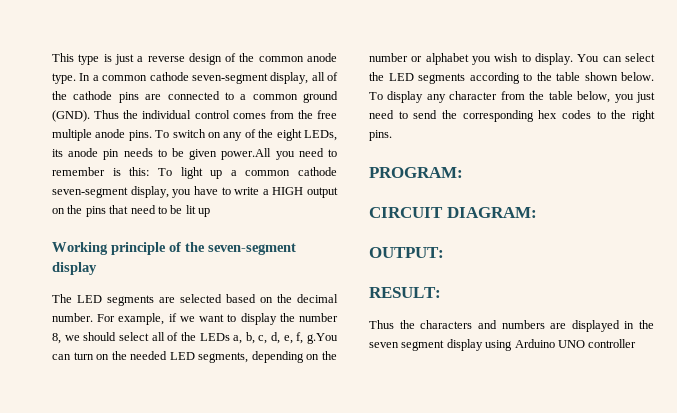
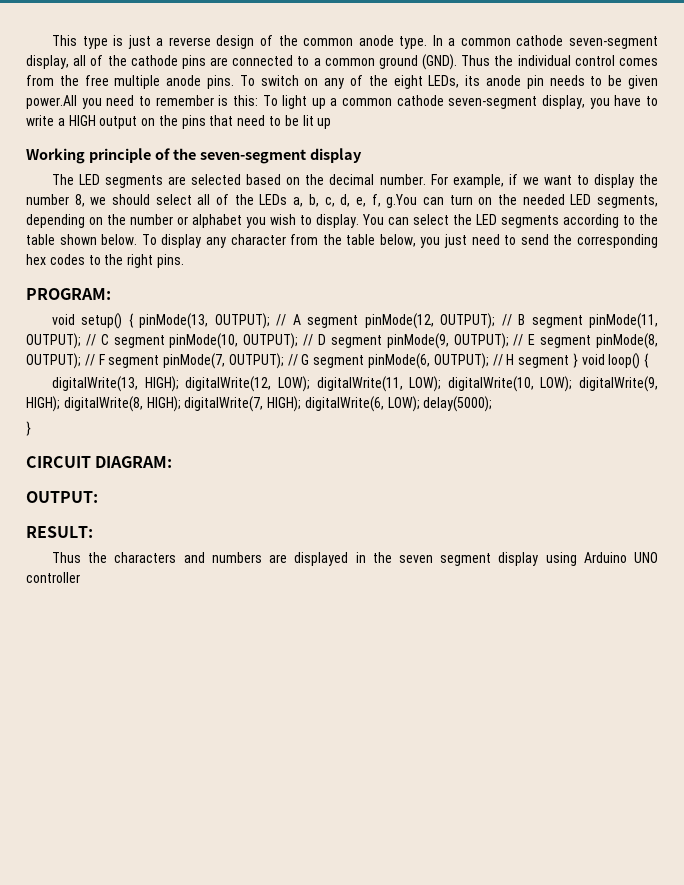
+ void setup() { pinMode(13, OUTPUT); // A segment pinMode(12, OUTPUT); // B segment pinMode(11, OUTPUT); // C segment pinMode(10, OUTPUT); // D segment pinMode(9, OUTPUT); // E segment pinMode(8, OUTPUT); // F segment pinMode(7, OUTPUT); // G segment pinMode(6, OUTPUT); // H segment } void loop() {
+ digitalWrite(13, HIGH); digitalWrite(12, LOW); digitalWrite(11, LOW); digitalWrite(10, LOW); digitalWrite(9, HIGH); digitalWrite(8, HIGH); digitalWrite(7, HIGH); digitalWrite(6, LOW); delay(5000);
+ }

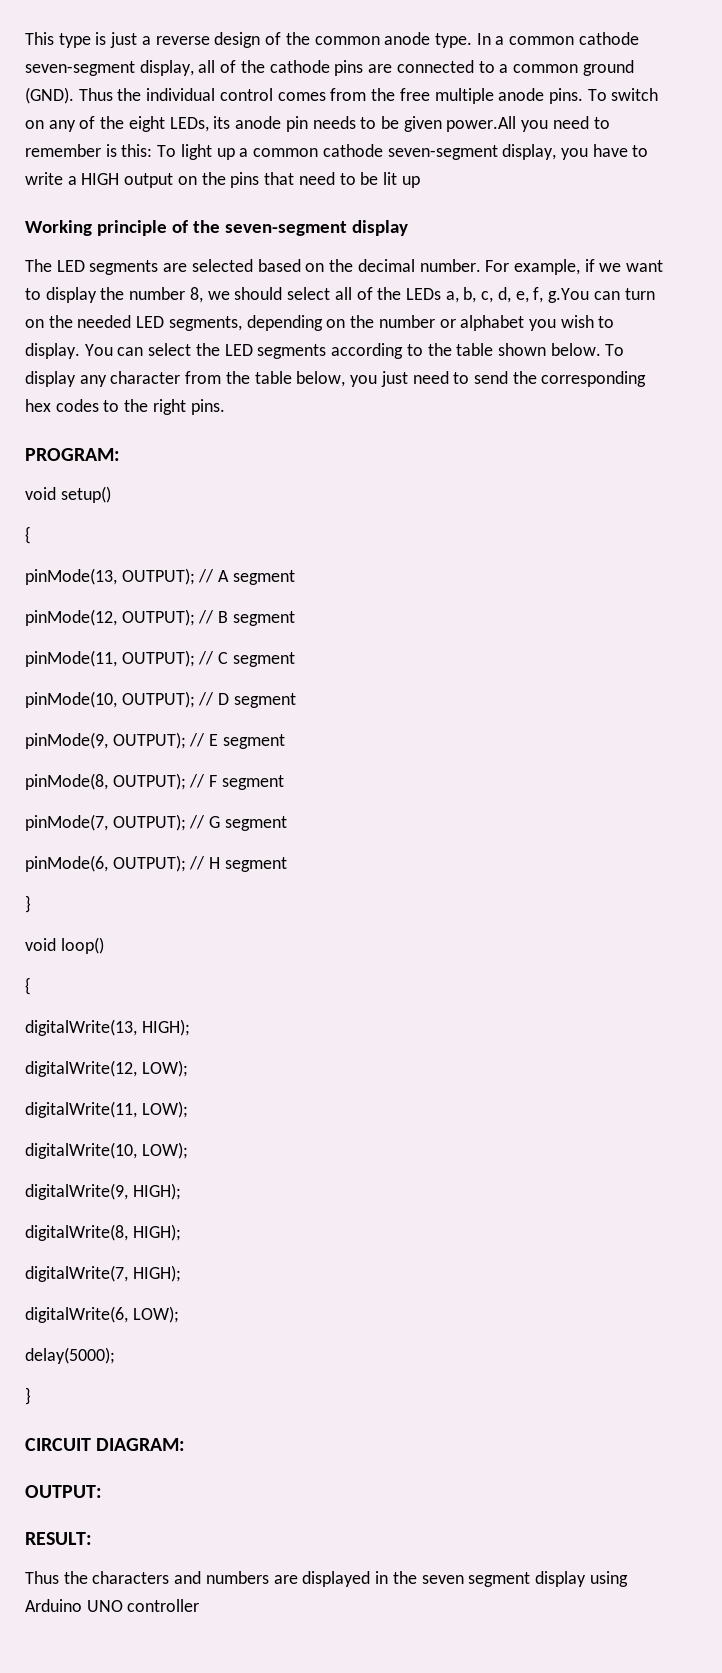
- void setup() { pinMode(13, OUTPUT); // A segment pinMode(12, OUTPUT); // B segment pinMode(11, OUTPUT); // C segment pinMode(10, OUTPUT); // D segment pinMode(9, OUTPUT); // E segment pinMode(8, OUTPUT); // F segment pinMode(7, OUTPUT); // G segment pinMode(6, OUTPUT); // H segment } void loop() {
+ void setup()
+ {
+ pinMode(13, OUTPUT); // A segment
+ pinMode(12, OUTPUT); // B segment
+ pinMode(11, OUTPUT); // C segment
+ pinMode(10, OUTPUT); // D segment
+ pinMode(9, OUTPUT); // E segment
+ pinMode(8, OUTPUT); // F segment
+ pinMode(7, OUTPUT); // G segment
+ pinMode(6, OUTPUT); // H segment
+ }
+ void loop()
+ {
- digitalWrite(13, HIGH); digitalWrite(12, LOW); digitalWrite(11, LOW); digitalWrite(10, LOW); digitalWrite(9, HIGH); digitalWrite(8, HIGH); digitalWrite(7, HIGH); digitalWrite(6, LOW); delay(5000);
+ digitalWrite(13, HIGH);
+ digitalWrite(12, LOW);
+ digitalWrite(11, LOW);
+ digitalWrite(10, LOW);
+ digitalWrite(9, HIGH);
+ digitalWrite(8, HIGH);
+ digitalWrite(7, HIGH);
+ digitalWrite(6, LOW);
+ delay(5000);

